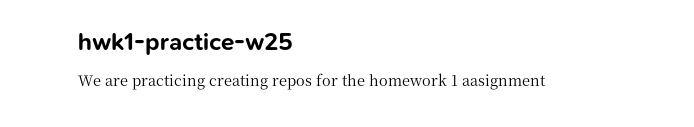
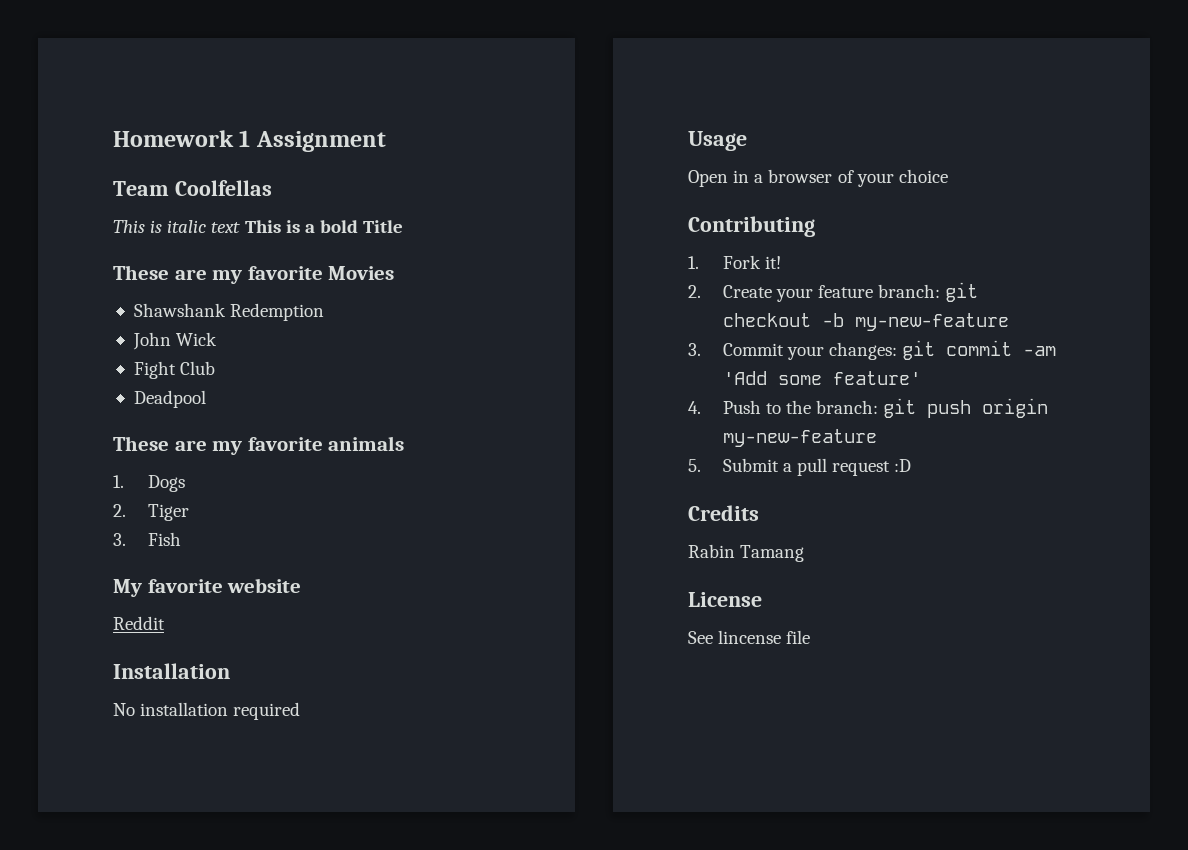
- hwk1-practice-w25
- We are practicing creating repos for the homework 1 aasignment
+ Homework 1 Assignment
+ Team Coolfellas
+ This is italic text This is a bold Title
+ These are my favorite Movies
+ Shawshank Redemption
+ John Wick
+ Fight Club
+ Deadpool
+ These are my favorite animals
+ 1. Dogs
+ 2. Tiger
+ 3. Fish
+ My favorite website
+ Reddit
+ Installation
+ No installation required
+ Usage
+ Open in a browser of your choice
+ Contributing
+ 1. Fork it!
+ 2. Create your feature branch: git checkout -b my-new-feature
+ 3. Commit your changes: git commit -am 'Add some feature'
+ 4. Push to the branch: git push origin my-new-feature
+ 5. Submit a pull request :D
+ Credits
+ Rabin Tamang
+ License
+ See lincense file

